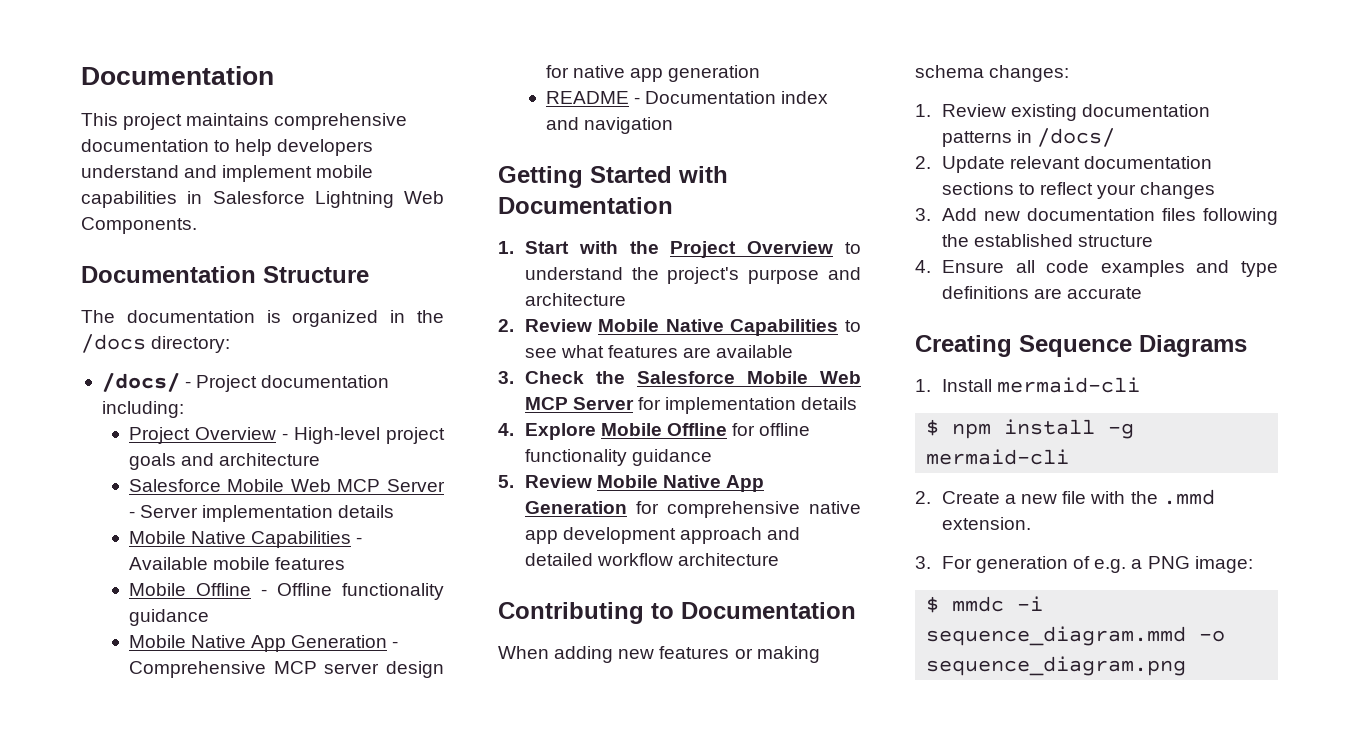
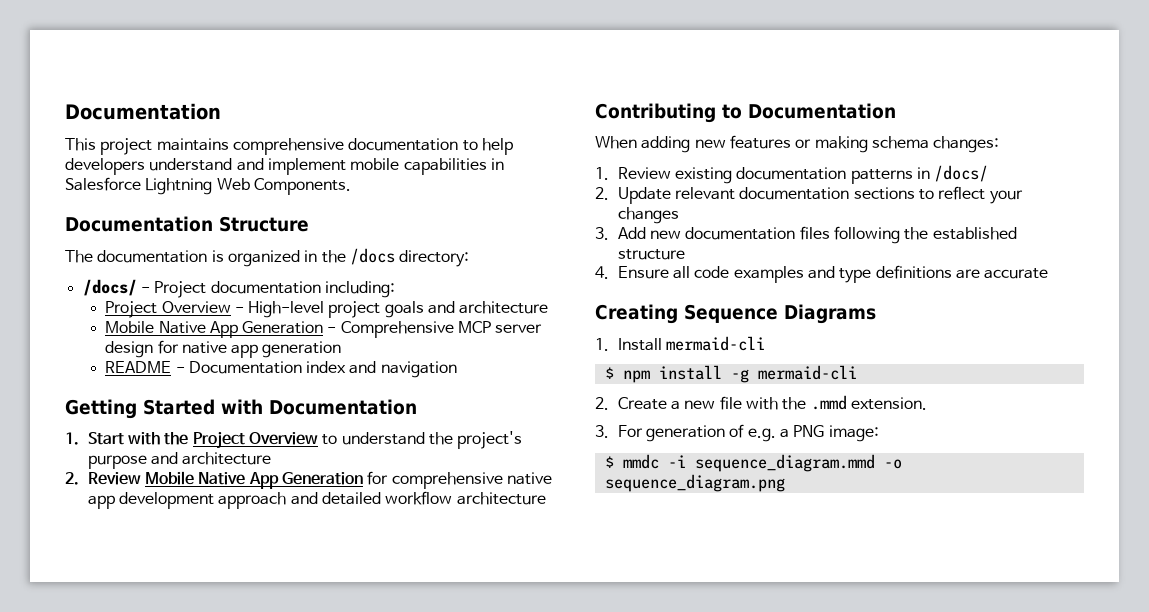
- Salesforce Mobile Web MCP Server - Server implementation details
- Mobile Native Capabilities - Available mobile features
- Mobile Offline - Offline functionality guidance
- 2. Review Mobile Native Capabilities to see what features are available
- 3. Check the Salesforce Mobile Web MCP Server for implementation details
- 4. Explore Mobile Offline for offline functionality guidance
- 5. Review Mobile Native App Generation for comprehensive native app development approach and detailed workflow architecture
+ 2. Review Mobile Native App Generation for comprehensive native app development approach and detailed workflow architecture

